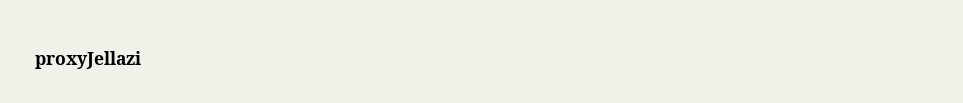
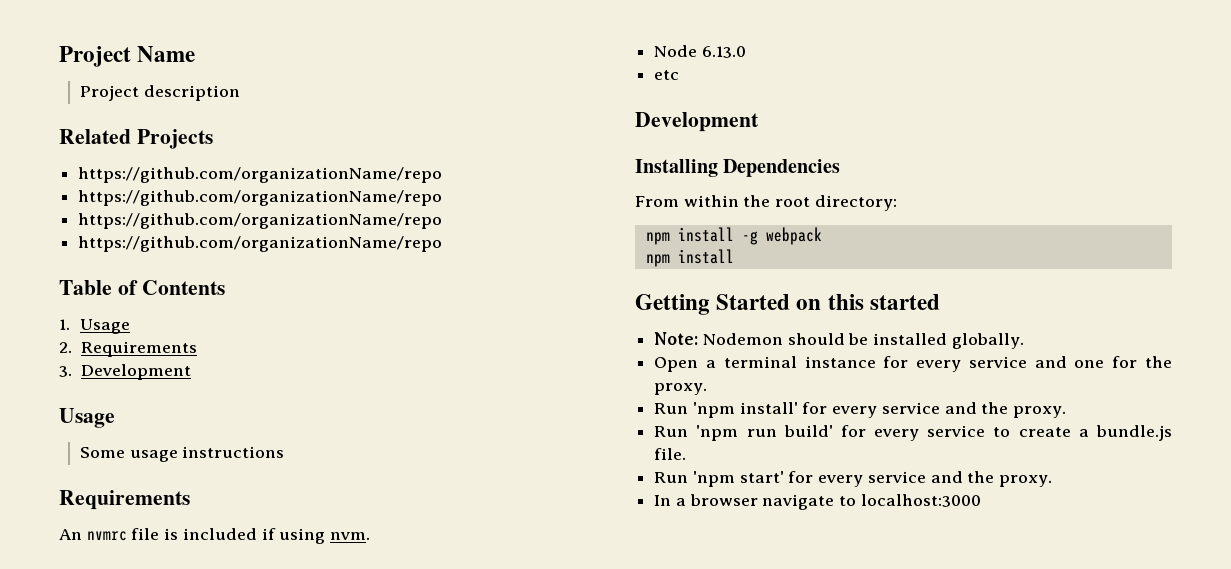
- proxyJellazi
+ Project Name
+ Project description
+ Related Projects
+ https://github.com/organizationName/repo
+ https://github.com/organizationName/repo
+ https://github.com/organizationName/repo
+ https://github.com/organizationName/repo
+ Table of Contents
+ 1. Usage
+ 2. Requirements
+ 3. Development
+ Usage
+ Some usage instructions
+ Requirements
+ An nvmrc file is included if using nvm.
+ Node 6.13.0
+ etc
+ Development
+ Installing Dependencies
+ From within the root directory:
+ npm install -g webpack
+ npm install
+ Getting Started on this started
+ Note: Nodemon should be installed globally.
+ Open a terminal instance for every service and one for the proxy.
+ Run 'npm install' for every service and the proxy.
+ Run 'npm run build' for every service to create a bundle.js file.
+ Run 'npm start' for every service and the proxy.
+ In a browser navigate to localhost:3000

